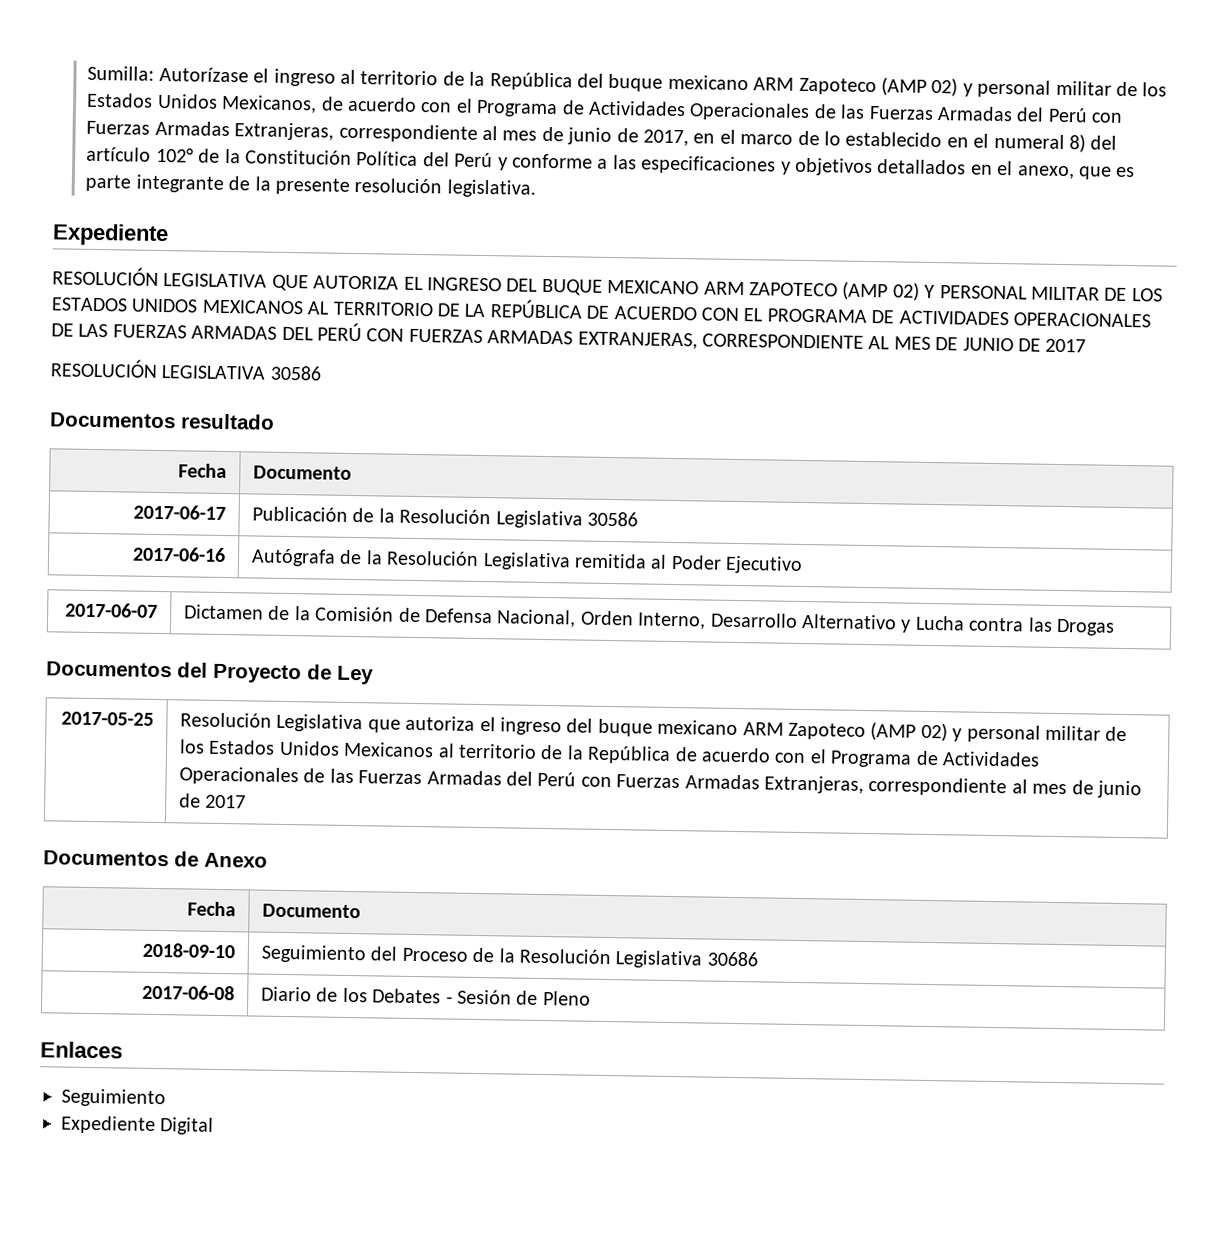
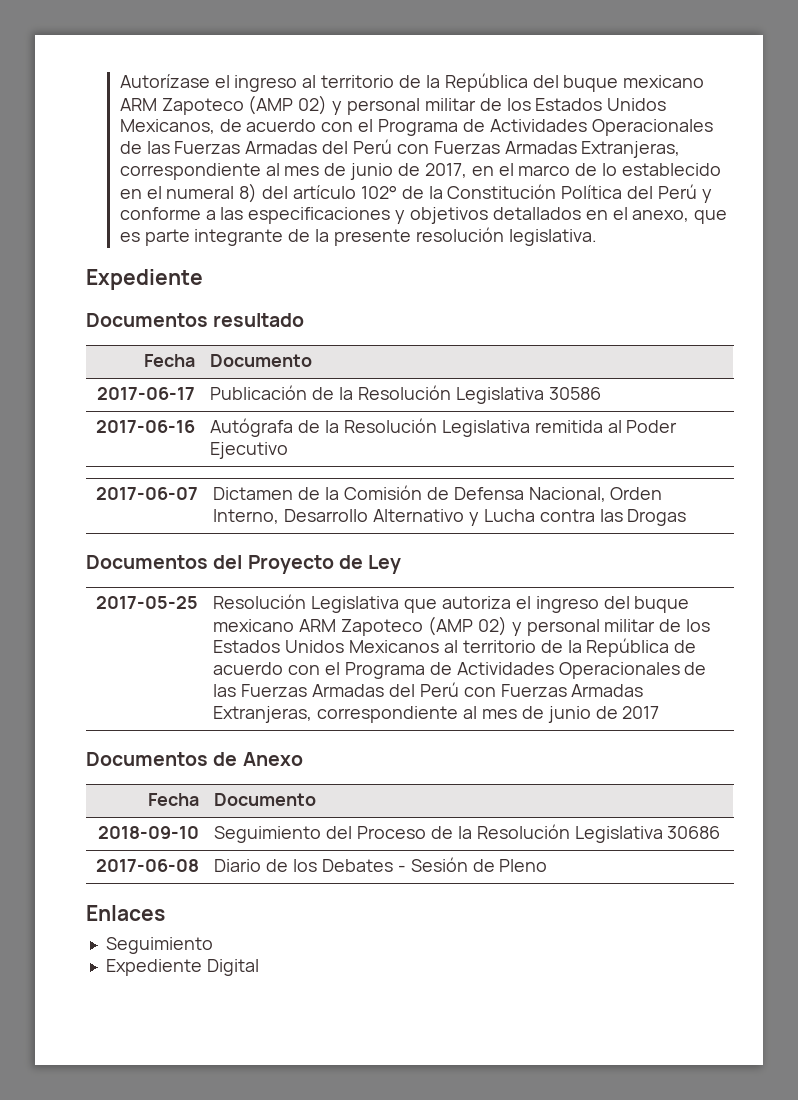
- Sumilla:
- RESOLUCIÓN LEGISLATIVA QUE AUTORIZA EL INGRESO DEL BUQUE MEXICANO ARM ZAPOTECO (AMP 02) Y PERSONAL MILITAR DE LOS ESTADOS UNIDOS MEXICANOS AL TERRITORIO DE LA REPÚBLICA DE ACUERDO CON EL PROGRAMA DE ACTIVIDADES OPERACIONALES DE LAS FUERZAS ARMADAS DEL PERÚ CON FUERZAS ARMADAS EXTRANJERAS, CORRESPONDIENTE AL MES DE JUNIO DE 2017
- RESOLUCIÓN LEGISLATIVA 30586

